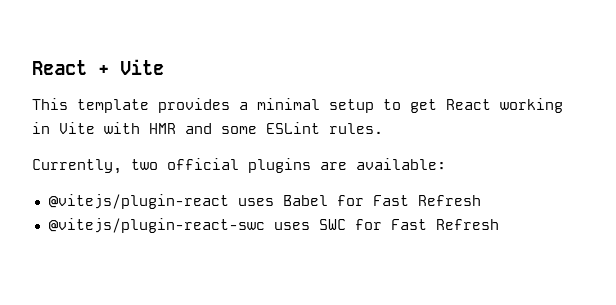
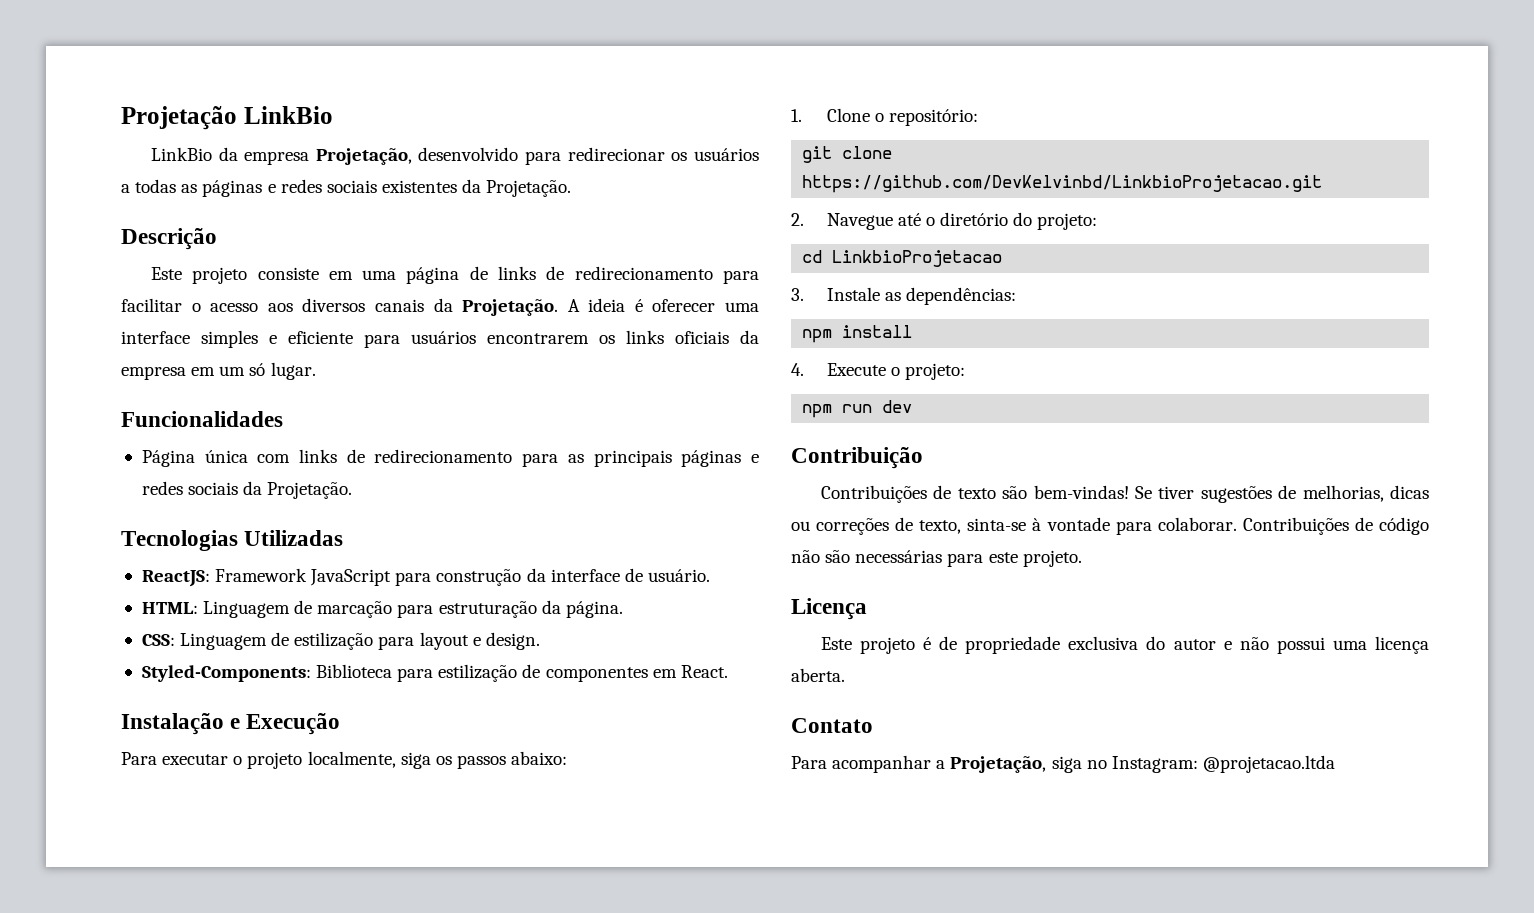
- React + Vite
- This template provides a minimal setup to get React working in Vite with HMR and some ESLint rules.
- Currently, two official plugins are available:
- @vitejs/plugin-react uses Babel for Fast Refresh
- @vitejs/plugin-react-swc uses SWC for Fast Refresh
+ Projetação LinkBio
+ LinkBio da empresa Projetação, desenvolvido para redirecionar os usuários a todas as páginas e redes sociais existentes da Projetação.
+ Descrição
+ Este projeto consiste em uma página de links de redirecionamento para facilitar o acesso aos diversos canais da Projetação. A ideia é oferecer uma interface simples e eficiente para usuários encontrarem os links oficiais da empresa em um só lugar.
+ Funcionalidades
+ Página única com links de redirecionamento para as principais páginas e redes sociais da Projetação.
+ Tecnologias Utilizadas
+ ReactJS: Framework JavaScript para construção da interface de usuário.
+ HTML: Linguagem de marcação para estruturação da página.
+ CSS: Linguagem de estilização para layout e design.
+ Styled-Components: Biblioteca para estilização de componentes em React.
+ Instalação e Execução
+ Para executar o projeto localmente, siga os passos abaixo:
+ 1. Clone o repositório:
+ git clone https://github.com/DevKelvinbd/LinkbioProjetacao.git
+ 2. Navegue até o diretório do projeto:
+ cd LinkbioProjetacao
+ 3. Instale as dependências:
+ npm install
+ 4. Execute o projeto:
+ npm run dev
+ Contribuição
+ Contribuições de texto são bem-vindas! Se tiver sugestões de melhorias, dicas ou correções de texto, sinta-se à vontade para colaborar. Contribuições de código não são necessárias para este projeto.
+ Licença
+ Este projeto é de propriedade exclusiva do autor e não possui uma licença aberta.
+ Contato
+ Para acompanhar a Projetação, siga no Instagram: @projetacao.ltda

